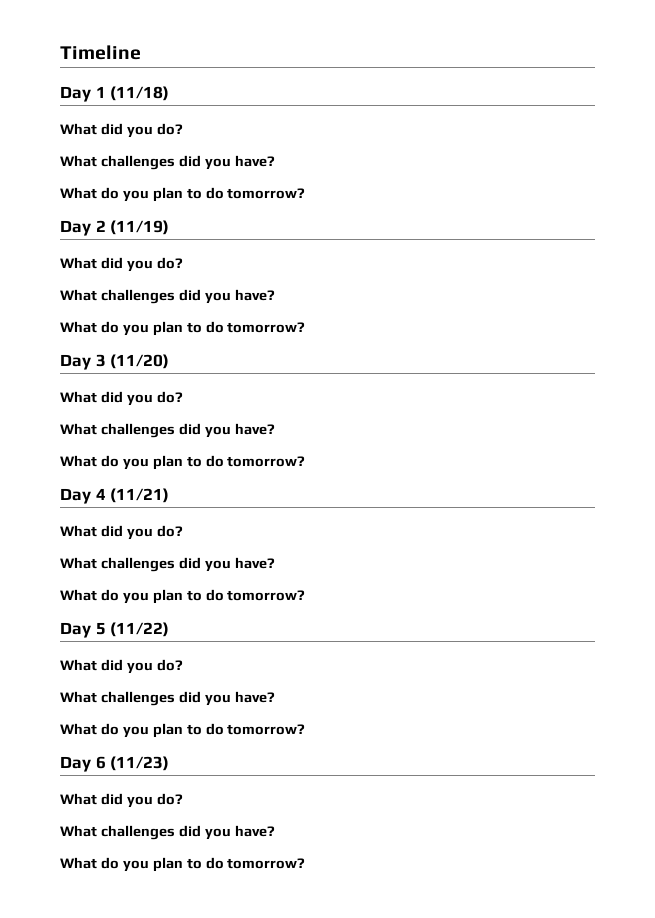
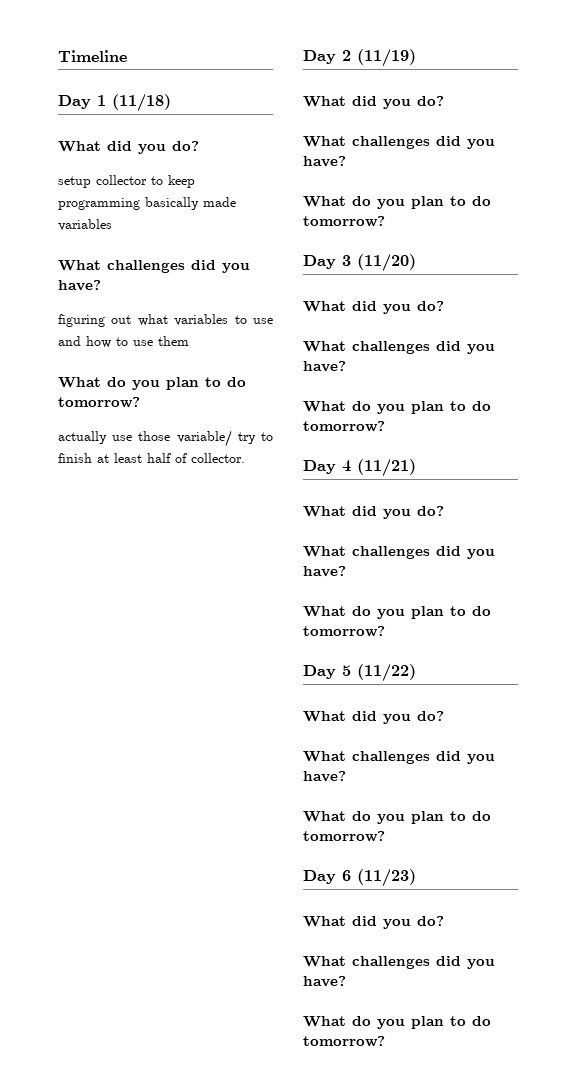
  Day 1 (11/18)
  What did you do?
+ setup collector to keep programming basically made variables
  What challenges did you have?
+ figuring out what variables to use and how to use them
  What do you plan to do tomorrow?
+ actually use those variable/ try to finish at least half of collector.

